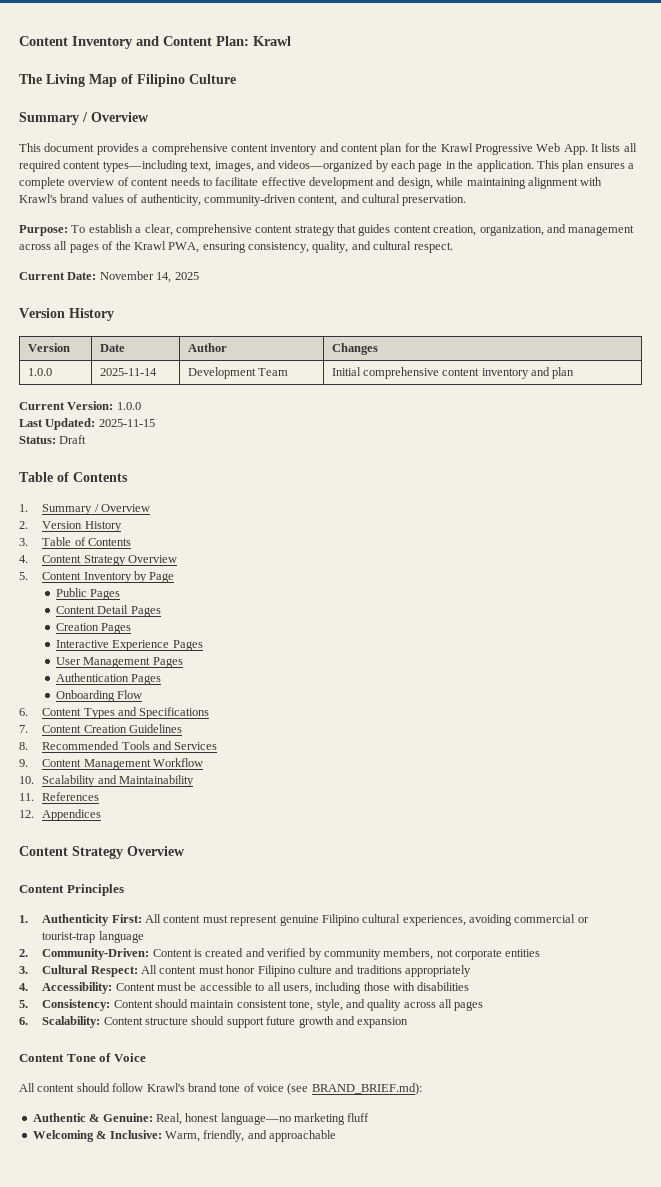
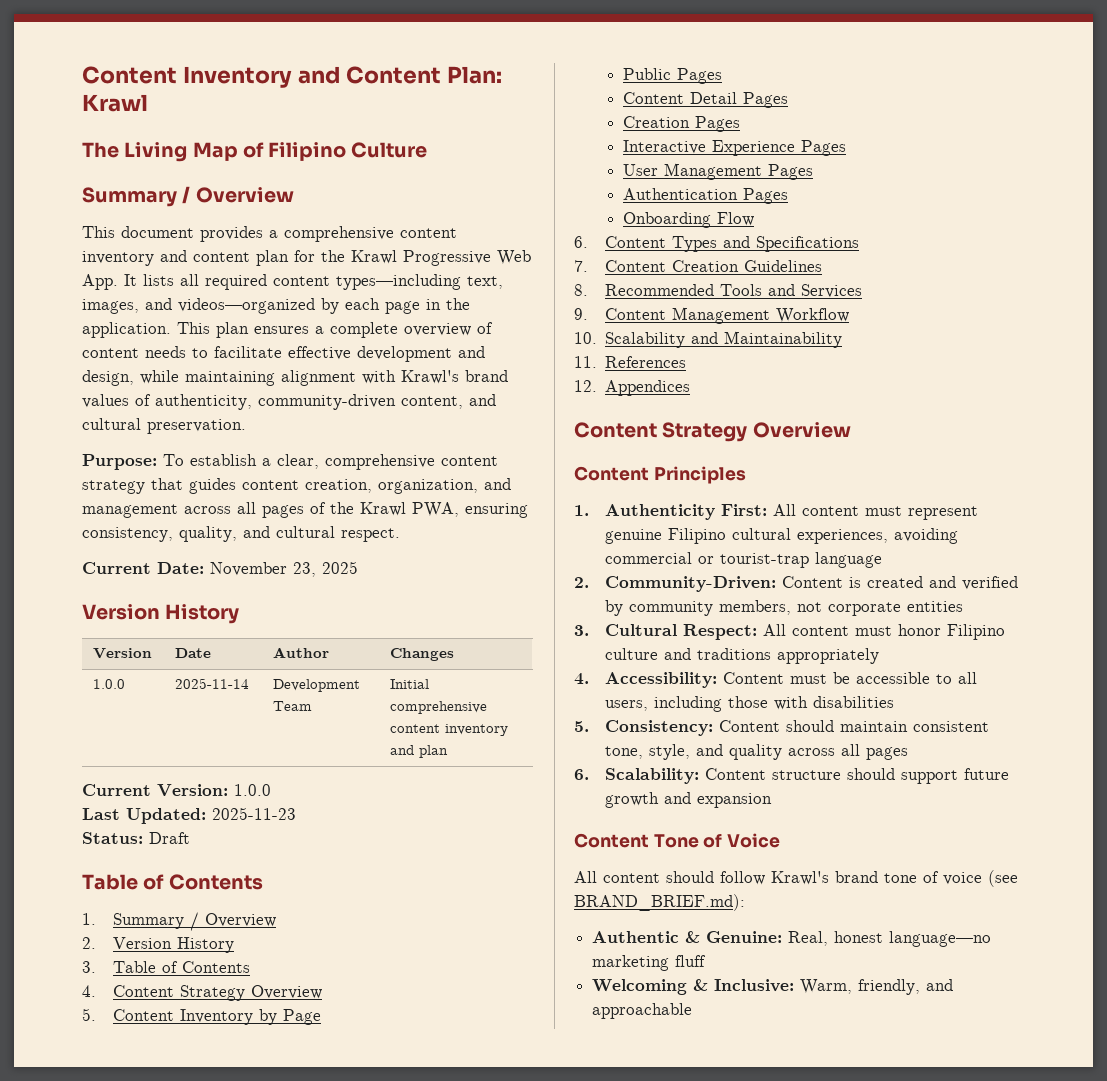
- Current Date: November 14, 2025
+ Current Date: November 23, 2025
- Last Updated: 2025-11-15
+ Last Updated: 2025-11-23

